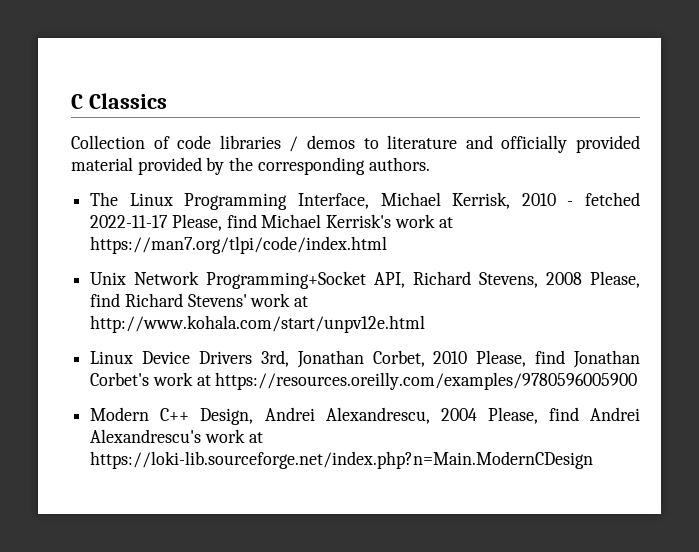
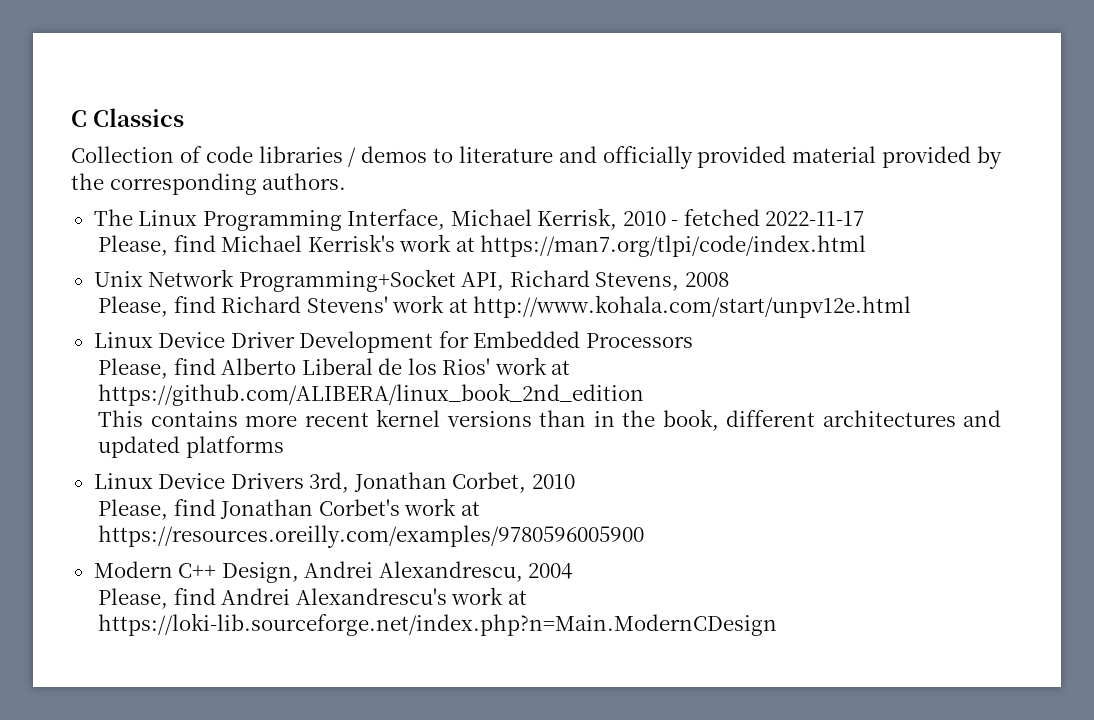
- The Linux Programming Interface, Michael Kerrisk, 2010 - fetched 2022-11-17 Please, find Michael Kerrisk's work at https://man7.org/tlpi/code/index.html
+ The Linux Programming Interface, Michael Kerrisk, 2010 - fetched 2022-11-17
+ Please, find Michael Kerrisk's work at https://man7.org/tlpi/code/index.html
- Unix Network Programming+Socket API, Richard Stevens, 2008 Please, find Richard Stevens' work at http://www.kohala.com/start/unpv12e.html
+ Unix Network Programming+Socket API, Richard Stevens, 2008
+ Please, find Richard Stevens' work at http://www.kohala.com/start/unpv12e.html
+ Linux Device Driver Development for Embedded Processors
+ Please, find Alberto Liberal de los Rios' work at https://github.com/ALIBERA/linux_book_2nd_edition
+ This contains more recent kernel versions than in the book, different architectures and updated platforms
- Linux Device Drivers 3rd, Jonathan Corbet, 2010 Please, find Jonathan Corbet's work at https://resources.oreilly.com/examples/9780596005900
+ Linux Device Drivers 3rd, Jonathan Corbet, 2010
+ Please, find Jonathan Corbet's work at https://resources.oreilly.com/examples/9780596005900
- Modern C++ Design, Andrei Alexandrescu, 2004 Please, find Andrei Alexandrescu's work at https://loki-lib.sourceforge.net/index.php?n=Main.ModernCDesign
+ Modern C++ Design, Andrei Alexandrescu, 2004
+ Please, find Andrei Alexandrescu's work at https://loki-lib.sourceforge.net/index.php?n=Main.ModernCDesign

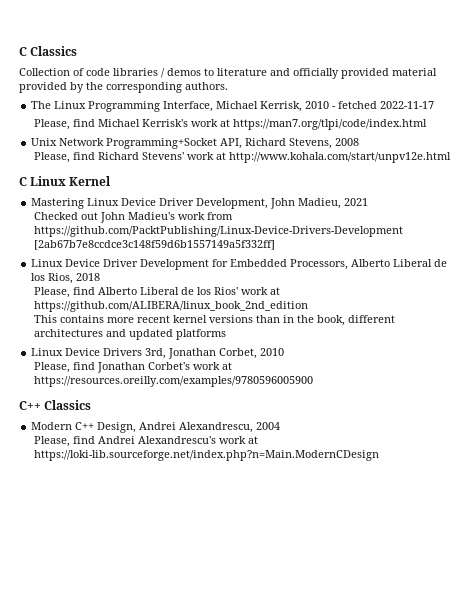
+ C Linux Kernel
+ Mastering Linux Device Driver Development, John Madieu, 2021
+ Checked out John Madieu's work from https://github.com/PacktPublishing/Linux-Device-Drivers-Development [2ab67b7e8ccdce3c148f59d6b1557149a5f332ff]
- Linux Device Driver Development for Embedded Processors
+ Linux Device Driver Development for Embedded Processors, Alberto Liberal de los Rios, 2018
+ C++ Classics

